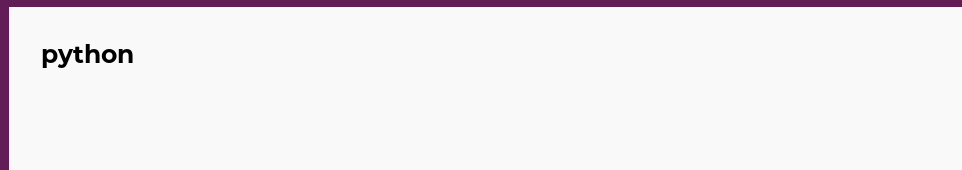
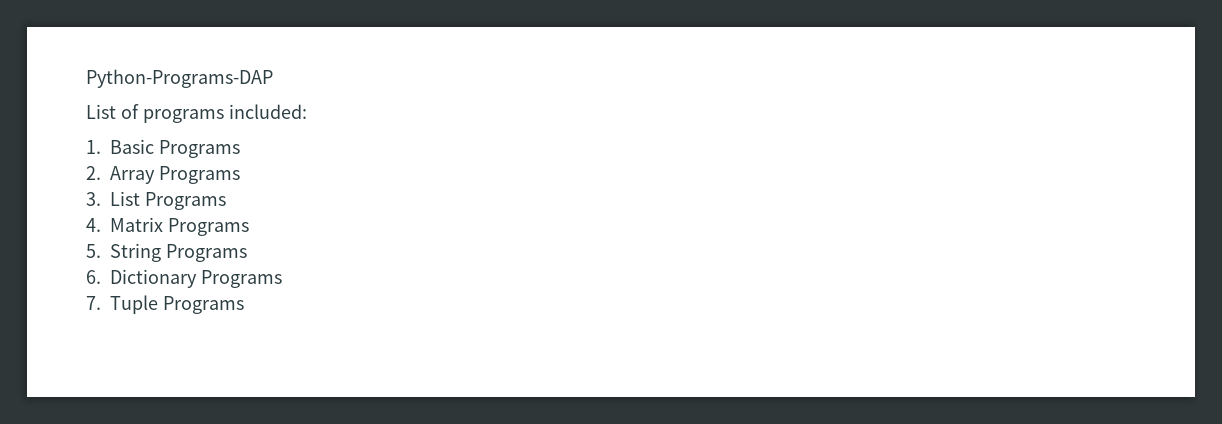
- python
+ Python-Programs-DAP
+ List of programs included:
+ 1. Basic Programs
+ 2. Array Programs
+ 3. List Programs
+ 4. Matrix Programs
+ 5. String Programs
+ 6. Dictionary Programs
+ 7. Tuple Programs

